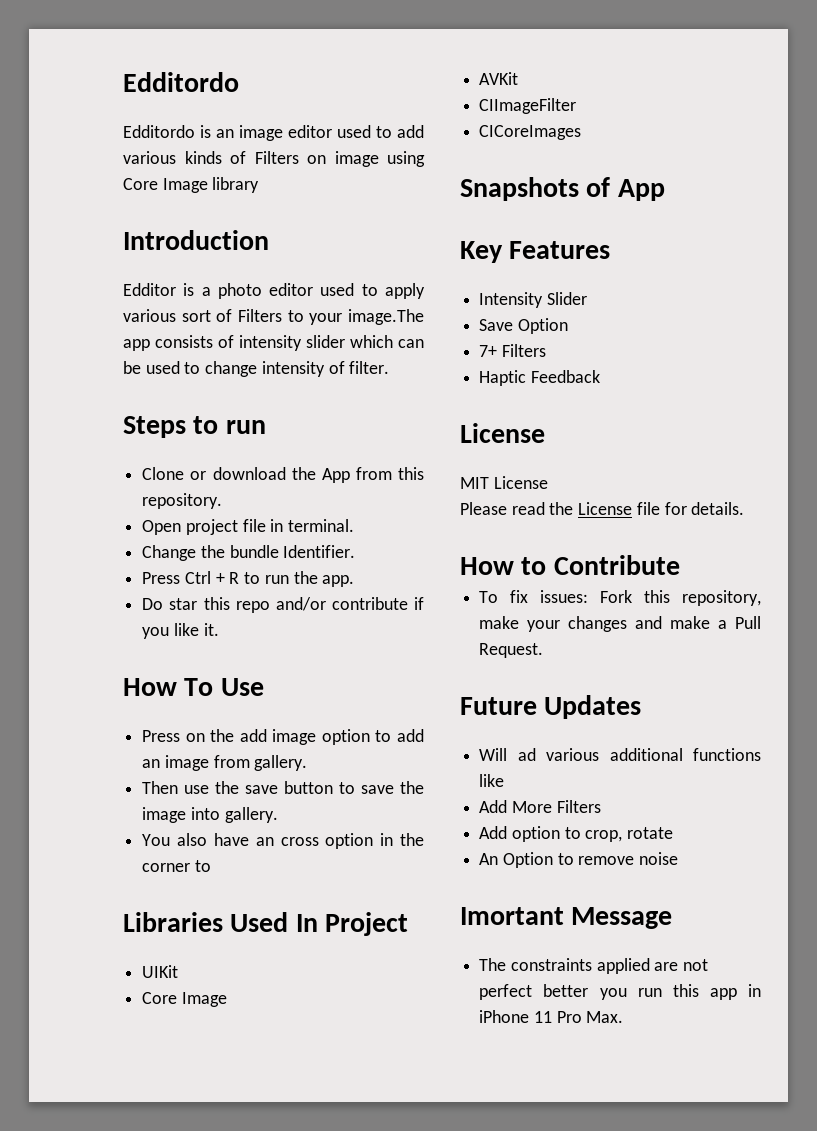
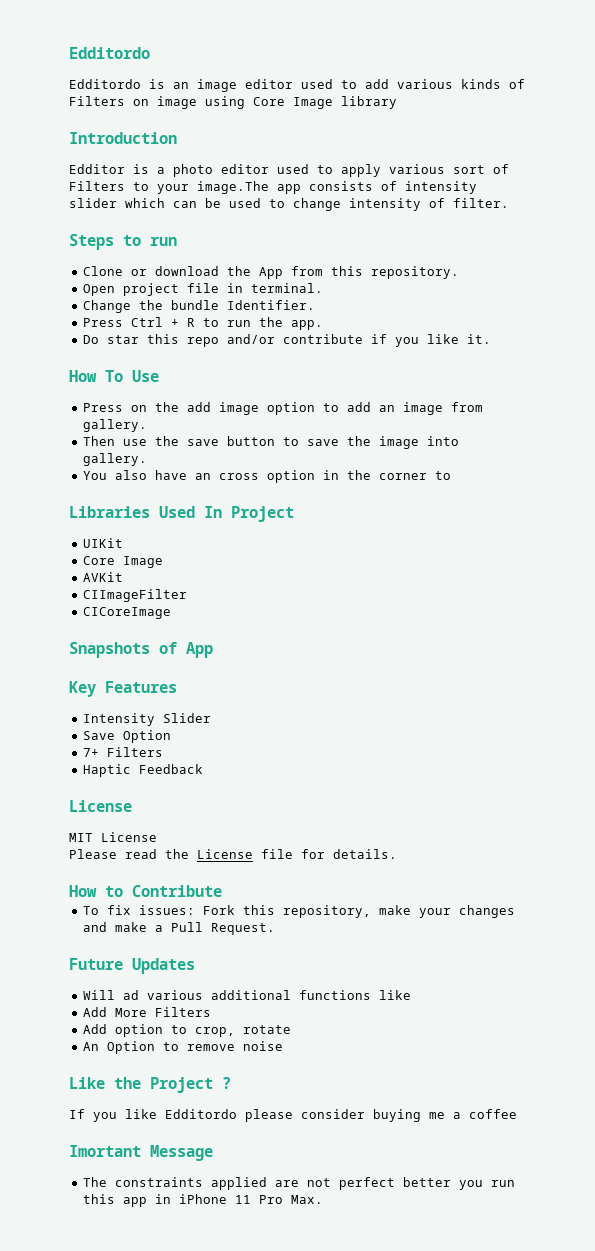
- CICoreImages
+ CICoreImage
+ Like the Project ?
+ If you like Edditordo please consider buying me a coffee

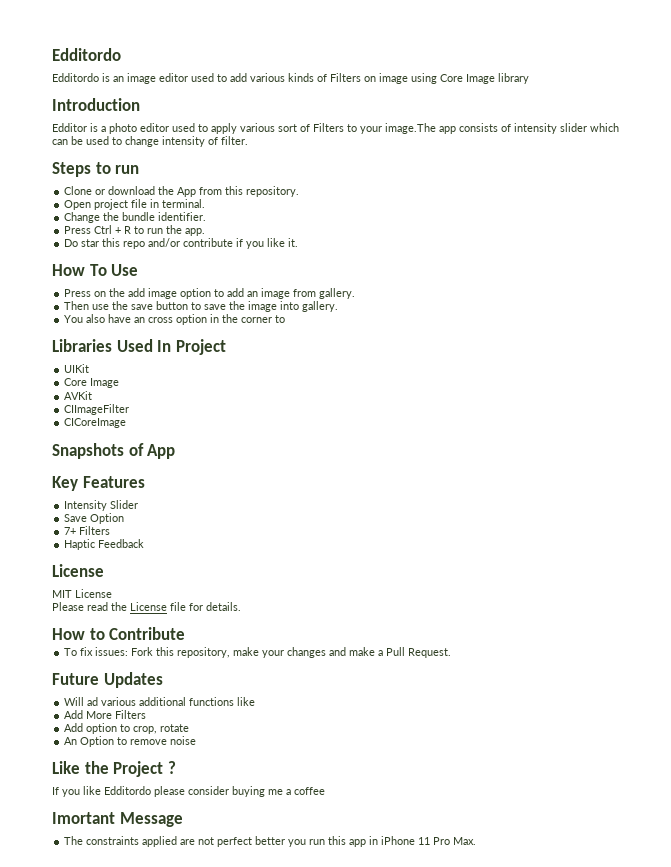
- Change the bundle Identifier.
+ Change the bundle identifier.

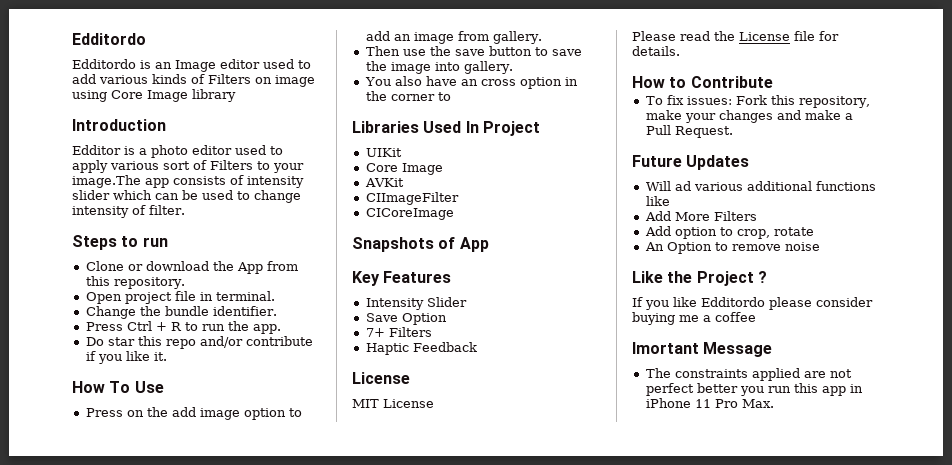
- Edditordo is an image editor used to add various kinds of Filters on image using Core Image library
+ Edditordo is an Image editor used to add various kinds of Filters on image using Core Image library

